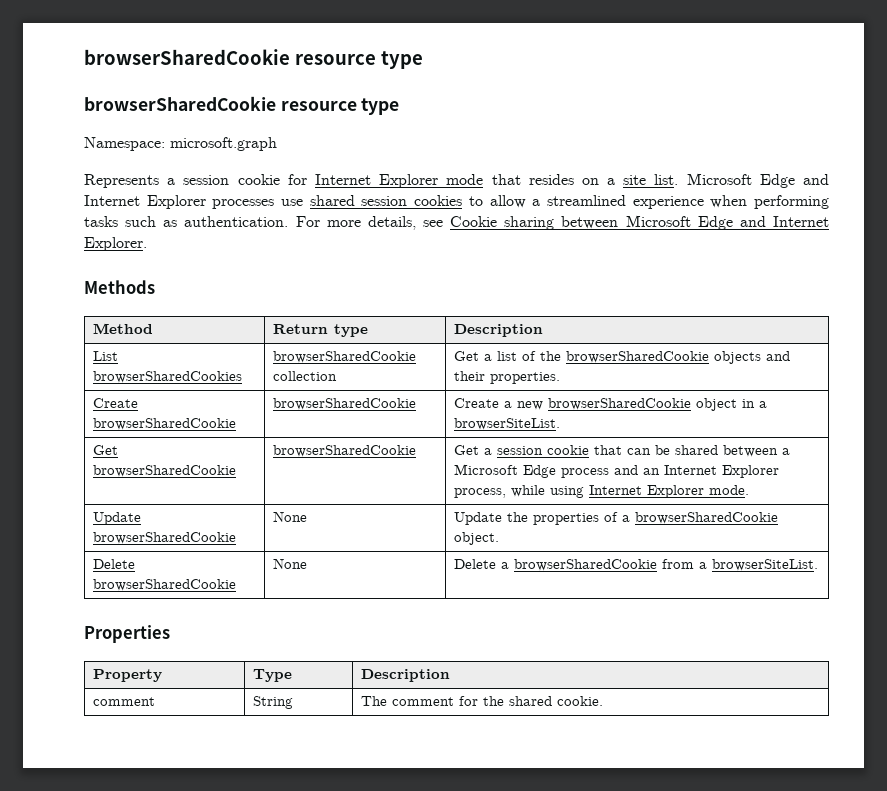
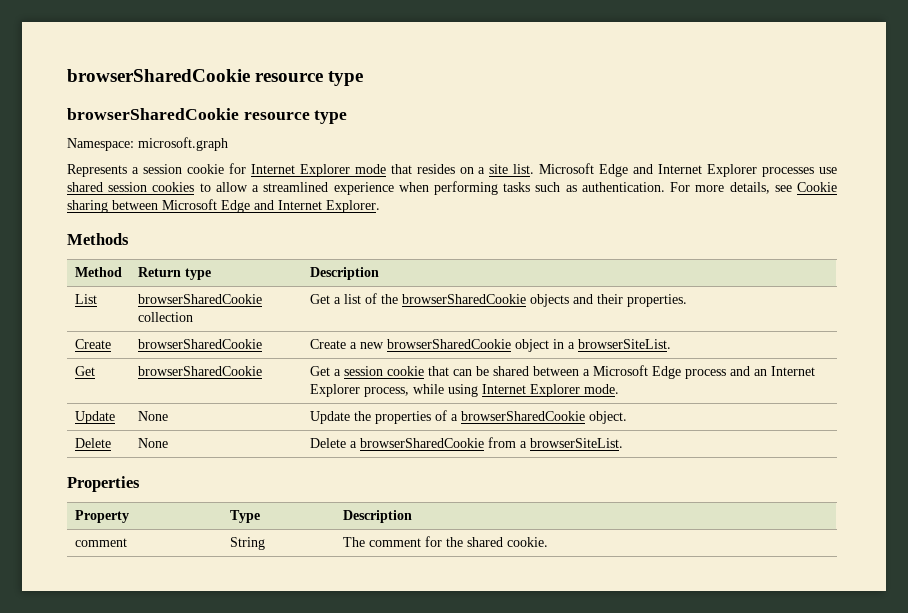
- List browserSharedCookies | browserSharedCookie collection | Get a list of the browserSharedCookie objects and their properties.
+ List | browserSharedCookie collection | Get a list of the browserSharedCookie objects and their properties.
- Create browserSharedCookie | browserSharedCookie | Create a new browserSharedCookie object in a browserSiteList.
+ Create | browserSharedCookie | Create a new browserSharedCookie object in a browserSiteList.
- Get browserSharedCookie | browserSharedCookie | Get a session cookie that can be shared between a Microsoft Edge process and an Internet Explorer process, while using Internet Explorer mode.
+ Get | browserSharedCookie | Get a session cookie that can be shared between a Microsoft Edge process and an Internet Explorer process, while using Internet Explorer mode.
- Update browserSharedCookie | None | Update the properties of a browserSharedCookie object.
+ Update | None | Update the properties of a browserSharedCookie object.
- Delete browserSharedCookie | None | Delete a browserSharedCookie from a browserSiteList.
+ Delete | None | Delete a browserSharedCookie from a browserSiteList.

